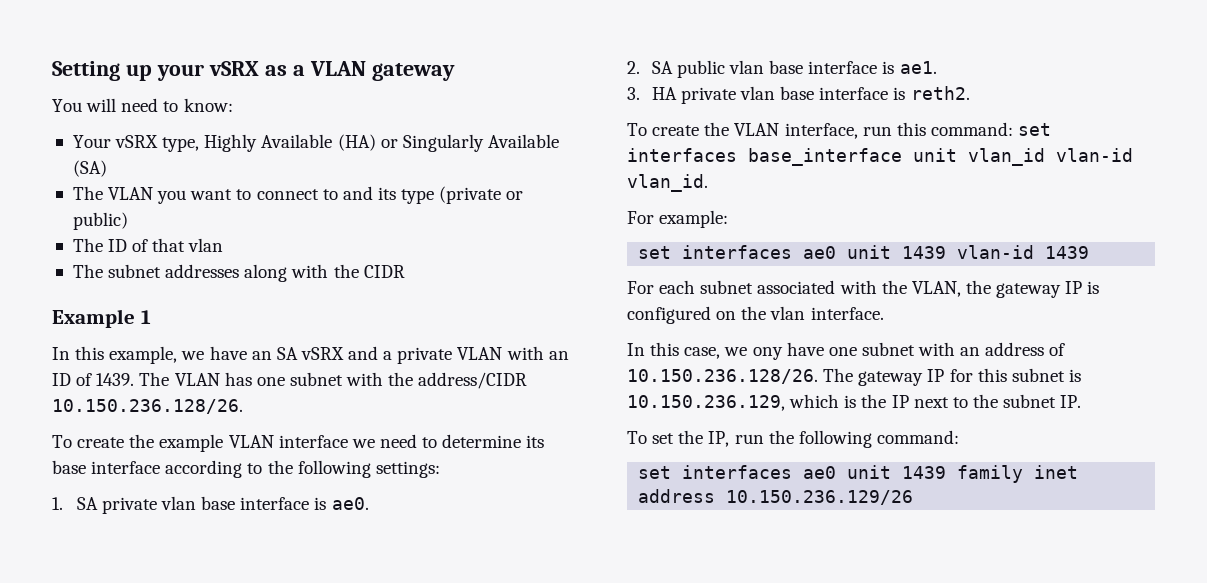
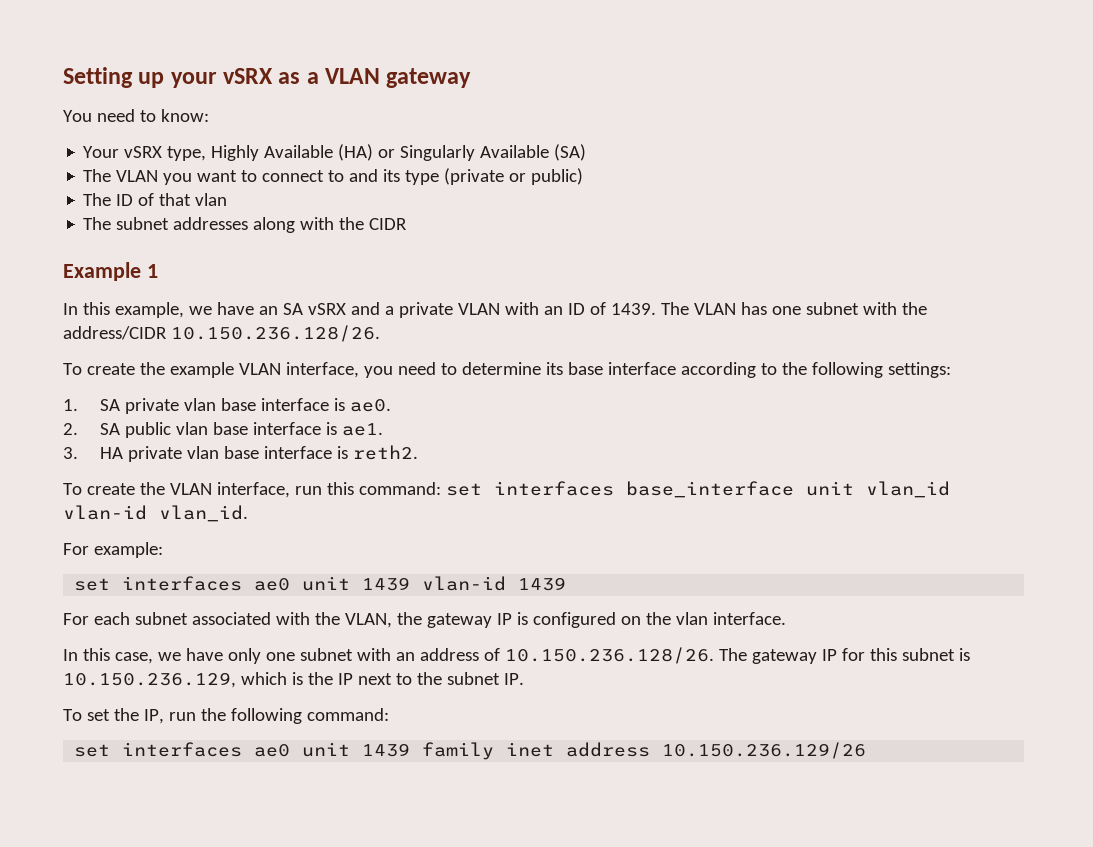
- You will need to know:
+ You need to know:
- To create the example VLAN interface we need to determine its base interface according to the following settings:
+ To create the example VLAN interface, you need to determine its base interface according to the following settings:
- In this case, we ony have one subnet with an address of 10.150.236.128/26. The gateway IP for this subnet is 10.150.236.129, which is the IP next to the subnet IP.
+ In this case, we have only one subnet with an address of 10.150.236.128/26. The gateway IP for this subnet is 10.150.236.129, which is the IP next to the subnet IP.

